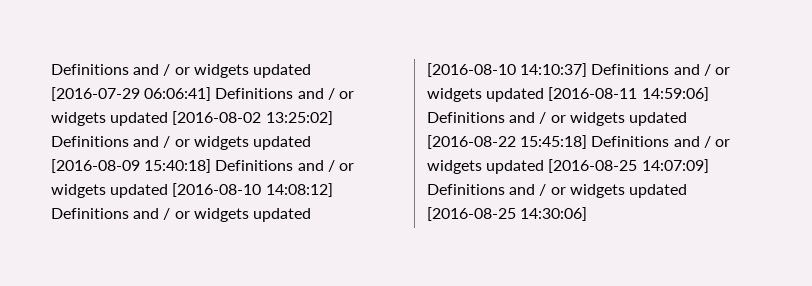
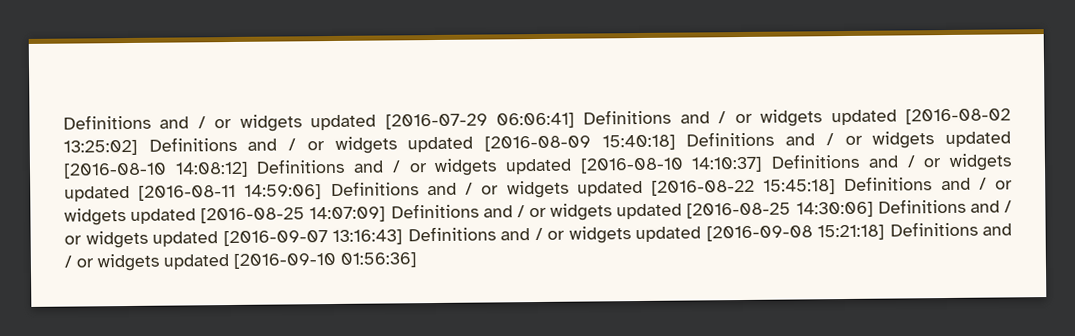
- Definitions and / or widgets updated [2016-07-29 06:06:41] Definitions and / or widgets updated [2016-08-02 13:25:02] Definitions and / or widgets updated [2016-08-09 15:40:18] Definitions and / or widgets updated [2016-08-10 14:08:12] Definitions and / or widgets updated [2016-08-10 14:10:37] Definitions and / or widgets updated [2016-08-11 14:59:06] Definitions and / or widgets updated [2016-08-22 15:45:18] Definitions and / or widgets updated [2016-08-25 14:07:09] Definitions and / or widgets updated [2016-08-25 14:30:06]
+ Definitions and / or widgets updated [2016-07-29 06:06:41] Definitions and / or widgets updated [2016-08-02 13:25:02] Definitions and / or widgets updated [2016-08-09 15:40:18] Definitions and / or widgets updated [2016-08-10 14:08:12] Definitions and / or widgets updated [2016-08-10 14:10:37] Definitions and / or widgets updated [2016-08-11 14:59:06] Definitions and / or widgets updated [2016-08-22 15:45:18] Definitions and / or widgets updated [2016-08-25 14:07:09] Definitions and / or widgets updated [2016-08-25 14:30:06] Definitions and / or widgets updated [2016-09-07 13:16:43] Definitions and / or widgets updated [2016-09-08 15:21:18] Definitions and / or widgets updated [2016-09-10 01:56:36]

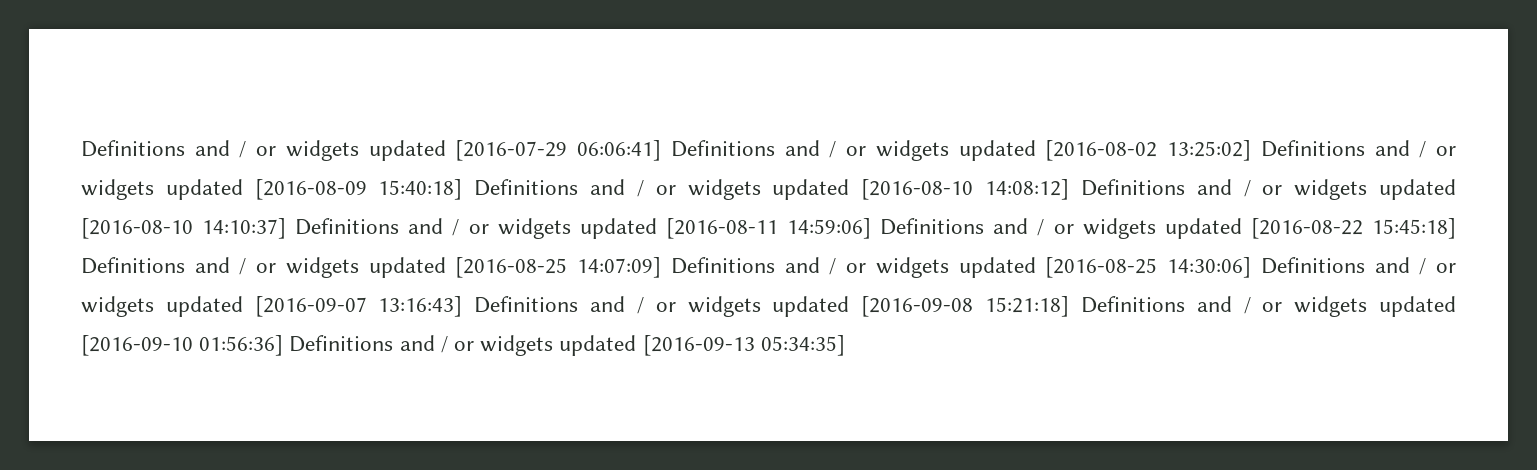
- Definitions and / or widgets updated [2016-07-29 06:06:41] Definitions and / or widgets updated [2016-08-02 13:25:02] Definitions and / or widgets updated [2016-08-09 15:40:18] Definitions and / or widgets updated [2016-08-10 14:08:12] Definitions and / or widgets updated [2016-08-10 14:10:37] Definitions and / or widgets updated [2016-08-11 14:59:06] Definitions and / or widgets updated [2016-08-22 15:45:18] Definitions and / or widgets updated [2016-08-25 14:07:09] Definitions and / or widgets updated [2016-08-25 14:30:06] Definitions and / or widgets updated [2016-09-07 13:16:43] Definitions and / or widgets updated [2016-09-08 15:21:18] Definitions and / or widgets updated [2016-09-10 01:56:36]
+ Definitions and / or widgets updated [2016-07-29 06:06:41] Definitions and / or widgets updated [2016-08-02 13:25:02] Definitions and / or widgets updated [2016-08-09 15:40:18] Definitions and / or widgets updated [2016-08-10 14:08:12] Definitions and / or widgets updated [2016-08-10 14:10:37] Definitions and / or widgets updated [2016-08-11 14:59:06] Definitions and / or widgets updated [2016-08-22 15:45:18] Definitions and / or widgets updated [2016-08-25 14:07:09] Definitions and / or widgets updated [2016-08-25 14:30:06] Definitions and / or widgets updated [2016-09-07 13:16:43] Definitions and / or widgets updated [2016-09-08 15:21:18] Definitions and / or widgets updated [2016-09-10 01:56:36] Definitions and / or widgets updated [2016-09-13 05:34:35]

